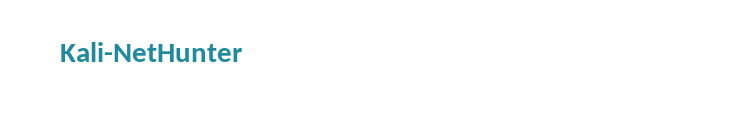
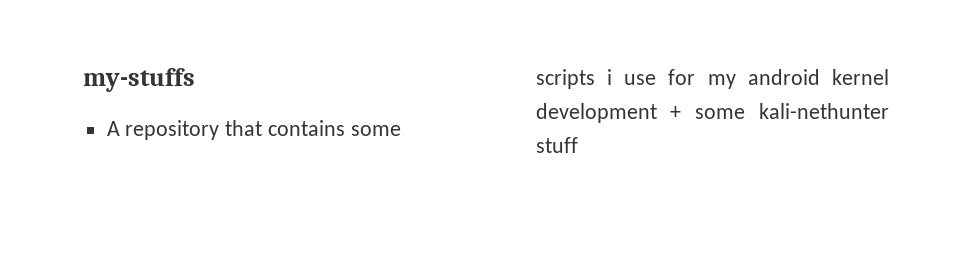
- Kali-NetHunter
+ my-stuffs
+ A repository that contains some scripts i use for my android kernel development + some kali-nethunter stuff

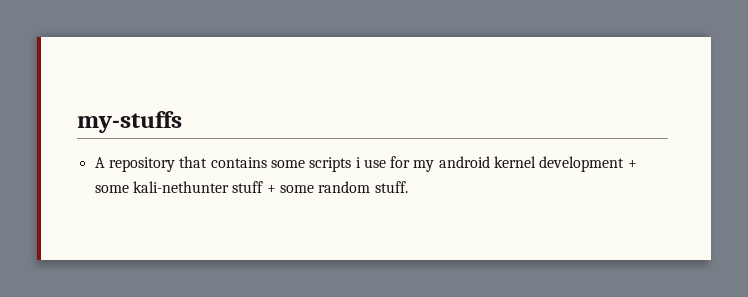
- A repository that contains some scripts i use for my android kernel development + some kali-nethunter stuff
+ A repository that contains some scripts i use for my android kernel development + some kali-nethunter stuff + some random stuff.

